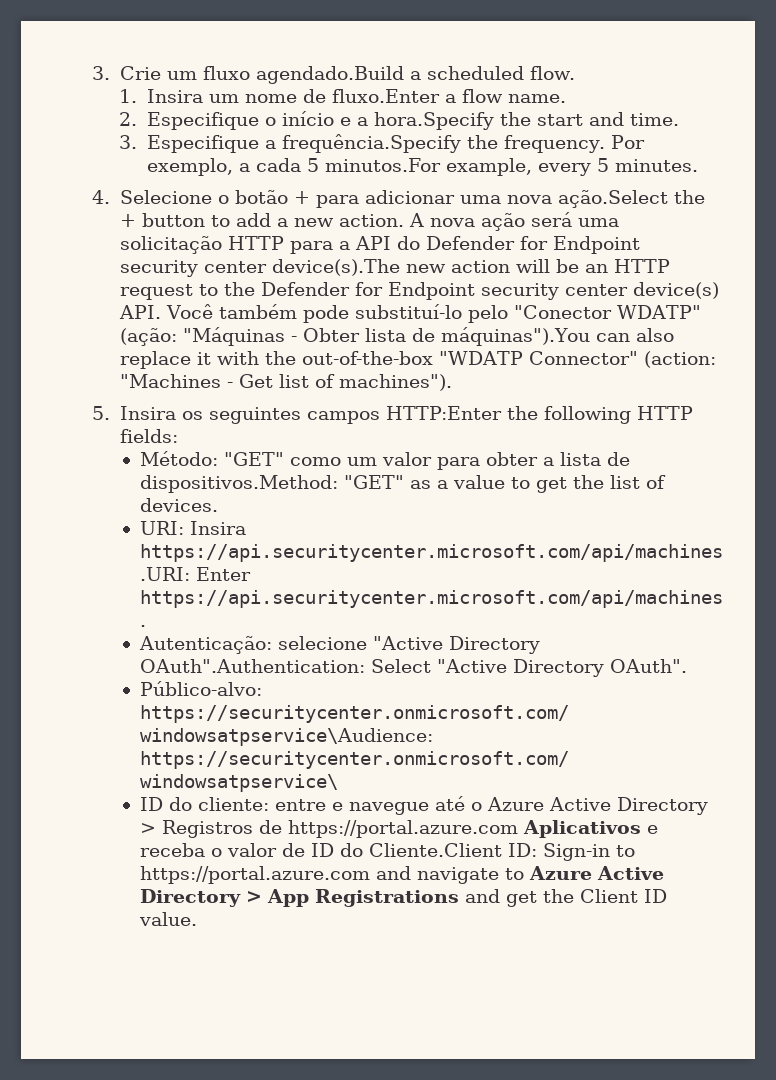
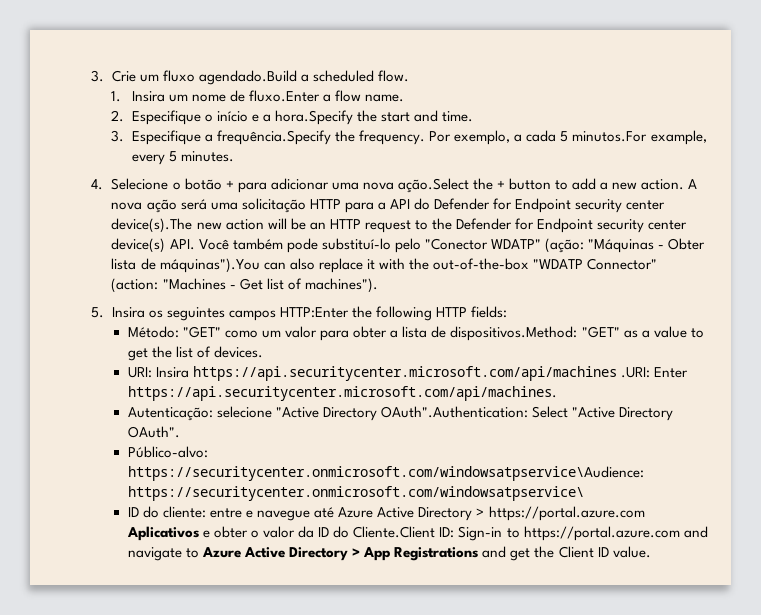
- ID do cliente: entre e navegue até o Azure Active Directory > Registros de https://portal.azure.com Aplicativos e receba o valor de ID do Cliente.Client ID: Sign-in to https://portal.azure.com and navigate to Azure Active Directory > App Registrations and get the Client ID value.
+ ID do cliente: entre e navegue até Azure Active Directory > https://portal.azure.com Aplicativos e obter o valor da ID do Cliente.Client ID: Sign-in to https://portal.azure.com and navigate to Azure Active Directory > App Registrations and get the Client ID value.

